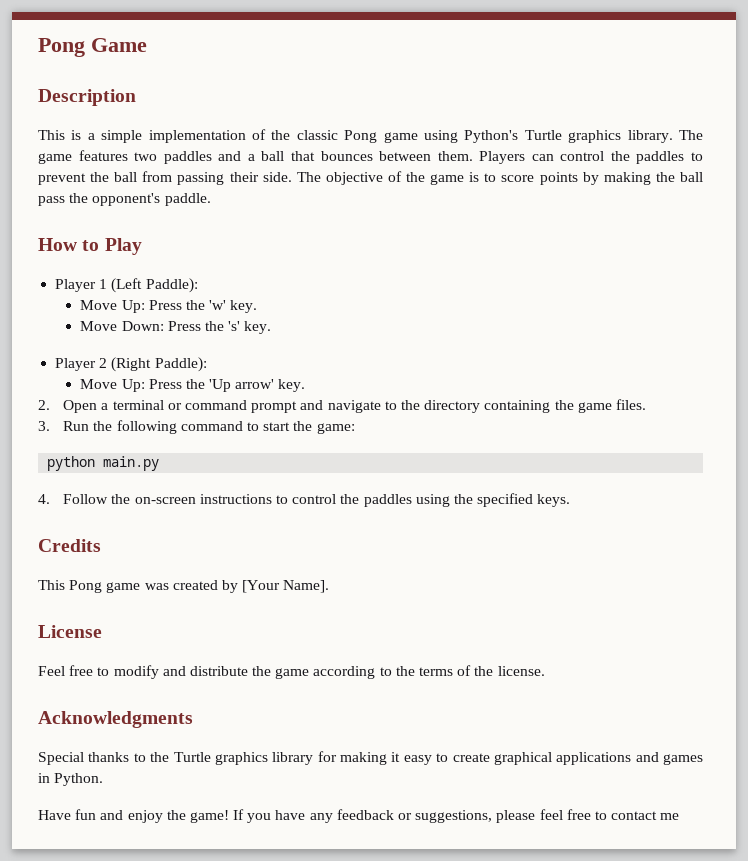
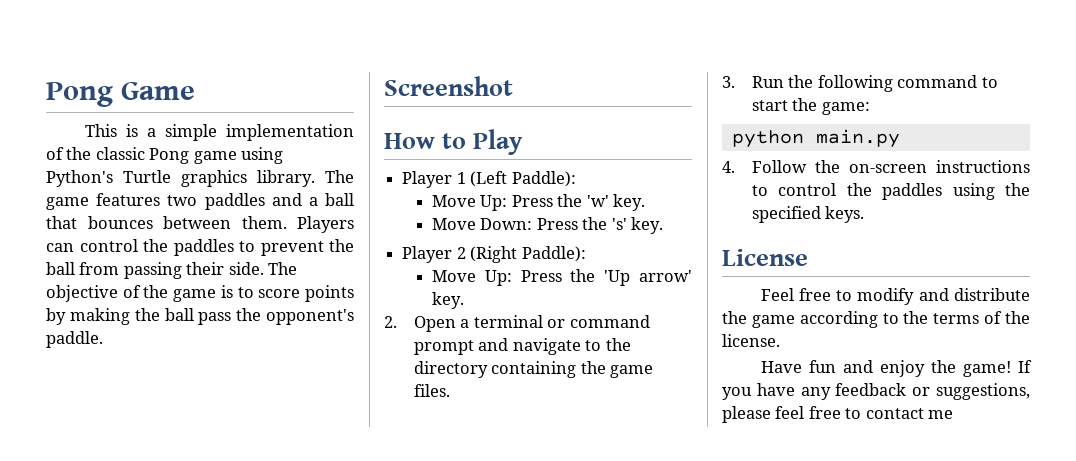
- Description
+ Screenshot
- Credits
- This Pong game was created by [Your Name].
- Acknowledgments
- Special thanks to the Turtle graphics library for making it easy to create graphical applications and games in Python.

